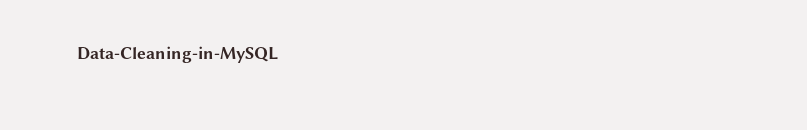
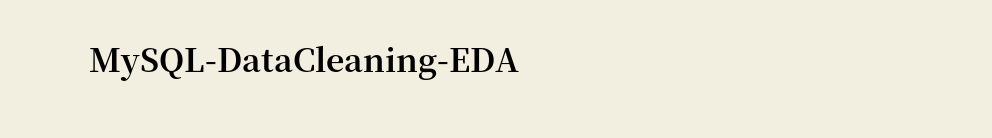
- Data-Cleaning-in-MySQL
+ MySQL-DataCleaning-EDA

